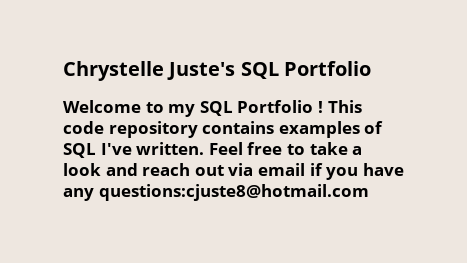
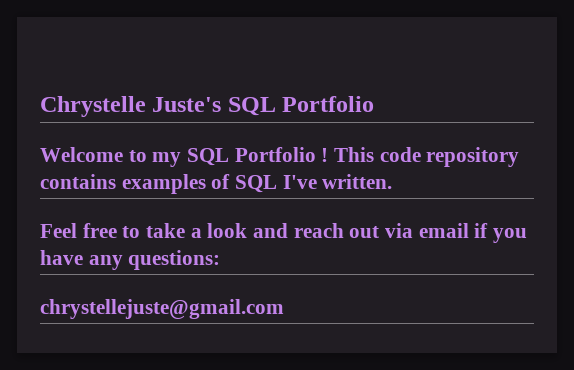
- This code repository contains examples of SQL I've written. Feel free to take a look and reach out via email if you have any questions:cjuste8@hotmail.com
+ This code repository contains examples of SQL I've written.
+ Feel free to take a look and reach out via email if you have any questions:
+ chrystellejuste@gmail.com

